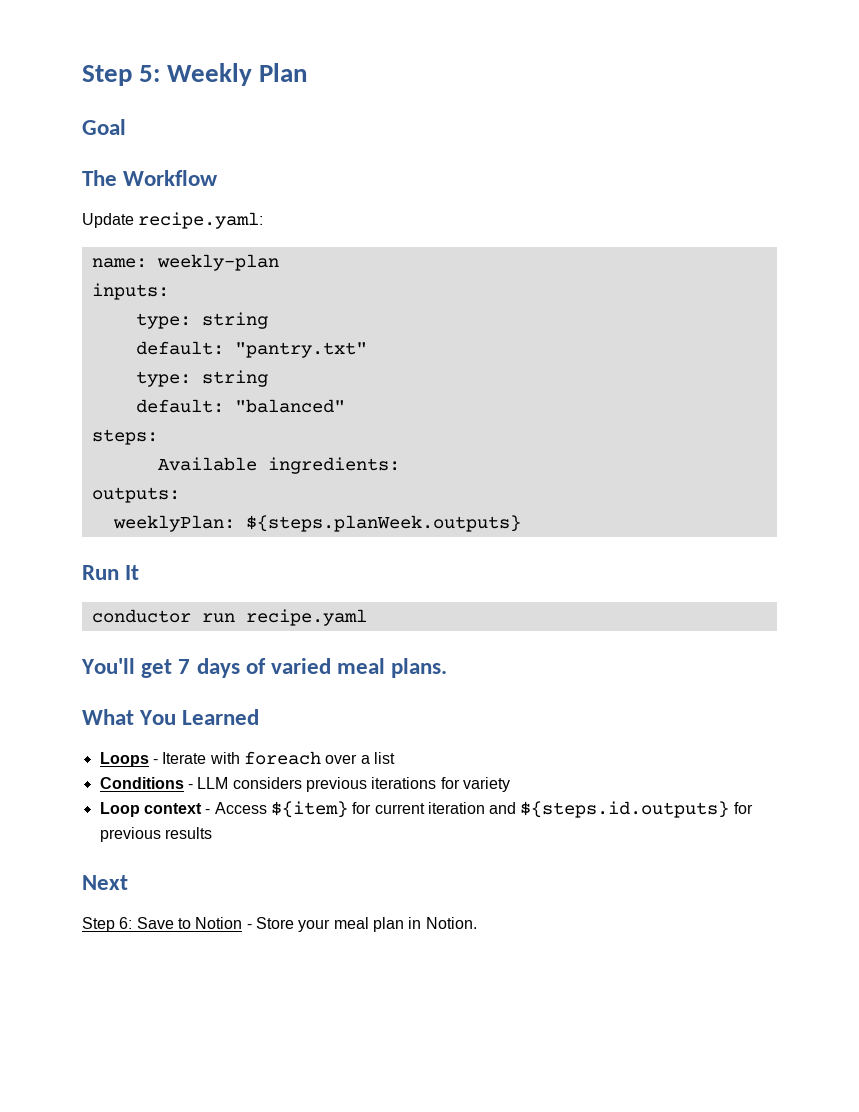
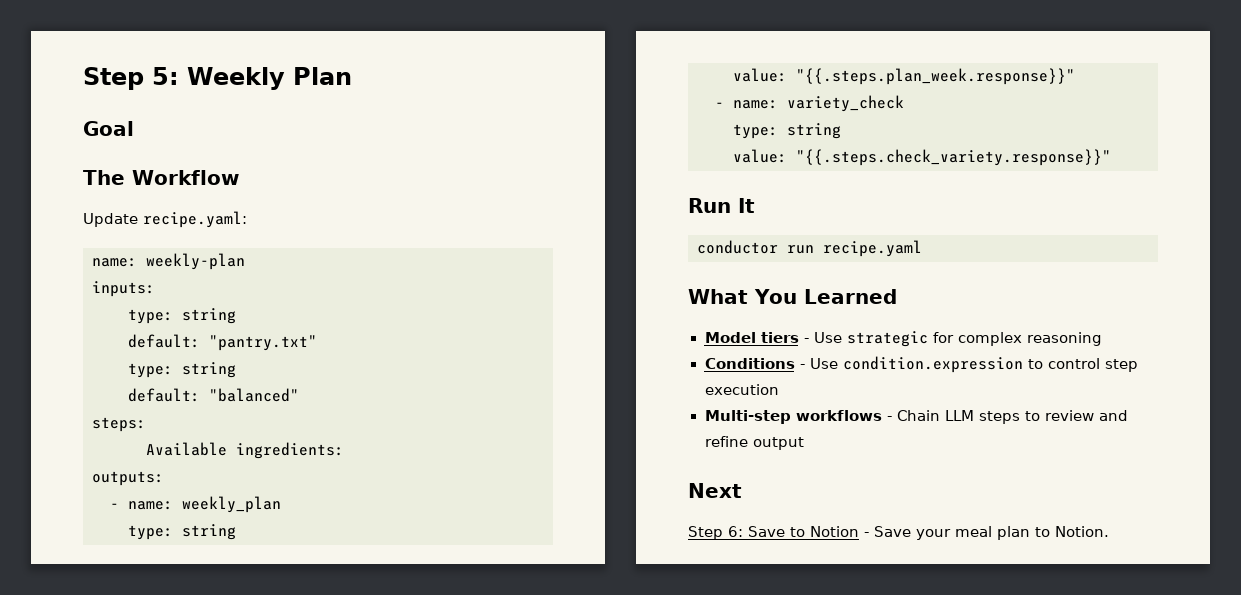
- weeklyPlan: ${steps.planWeek.outputs}
+ - name: weekly_plan
+ type: string
+ value: "{{.steps.plan_week.response}}"
+ - name: variety_check
+ type: string
+ value: "{{.steps.check_variety.response}}"
- You'll get 7 days of varied meal plans.
  What You Learned
- Loops - Iterate with foreach over a list
- Conditions - LLM considers previous iterations for variety
- Loop context - Access ${item} for current iteration and ${steps.id.outputs} for previous results
+ Model tiers - Use strategic for complex reasoning
+ Conditions - Use condition.expression to control step execution
+ Multi-step workflows - Chain LLM steps to review and refine output
- Step 6: Save to Notion - Store your meal plan in Notion.
+ Step 6: Save to Notion - Save your meal plan to Notion.

